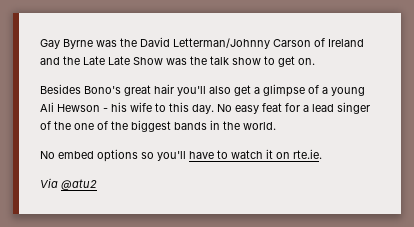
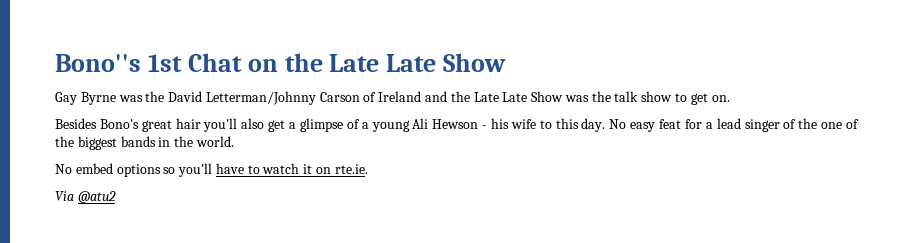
+ Bono''s 1st Chat on the Late Late Show

